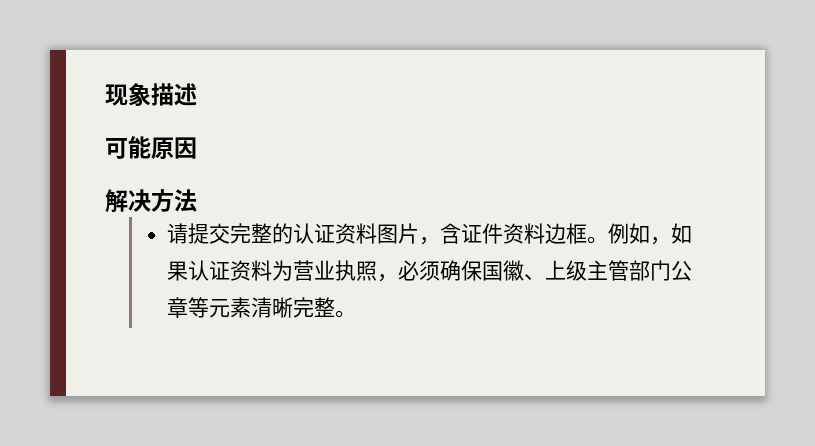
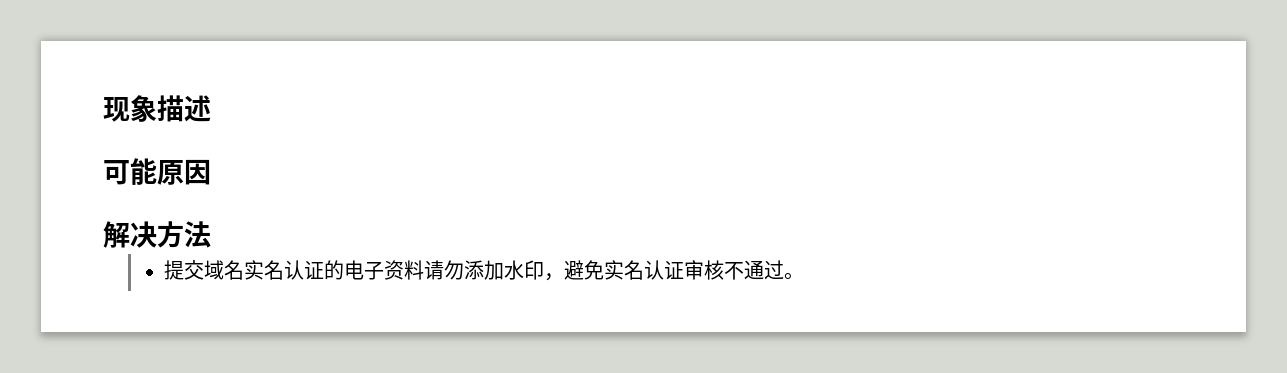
- 请提交完整的认证资料图片，含证件资料边框。例如，如果认证资料为营业执照，必须确保国徽、上级主管部门公章等元素清晰完整。
+ 提交域名实名认证的电子资料请勿添加水印，避免实名认证审核不通过。

